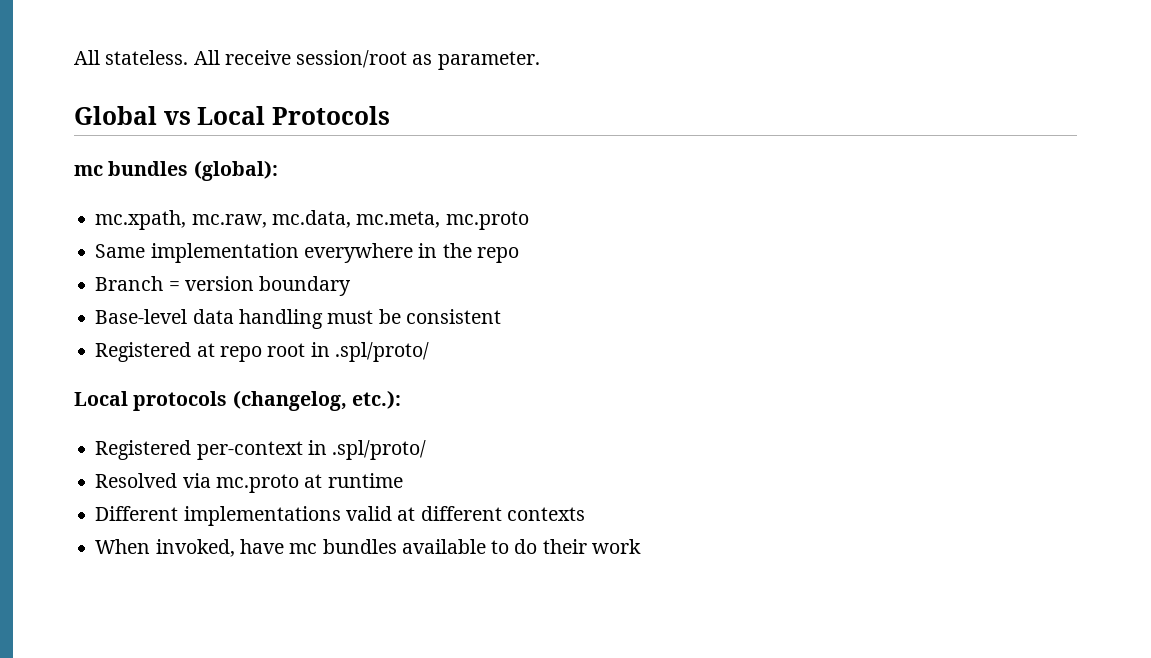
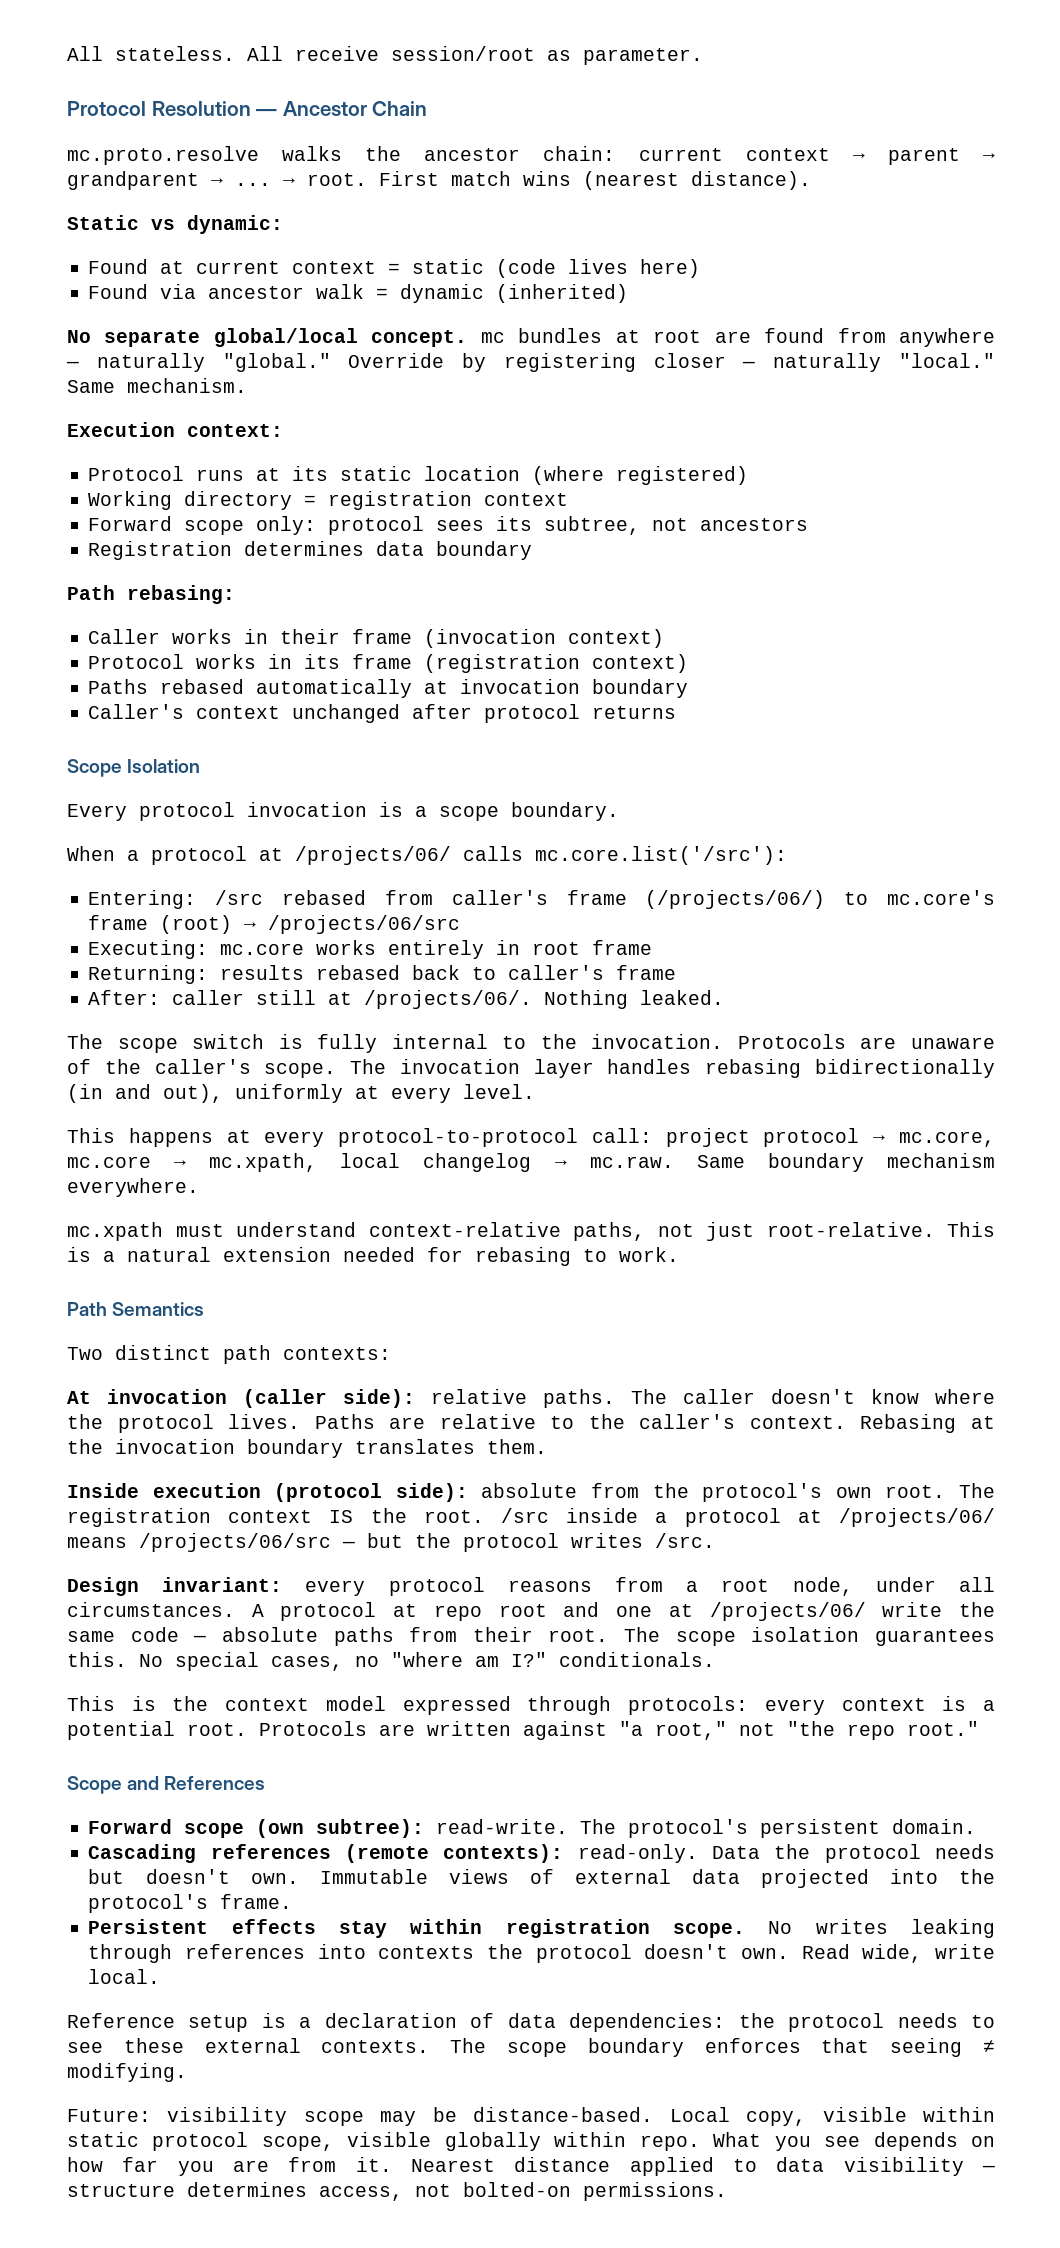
- Global vs Local Protocols
- mc bundles (global):
- mc.xpath, mc.raw, mc.data, mc.meta, mc.proto
- Same implementation everywhere in the repo
- Branch = version boundary
- Base-level data handling must be consistent
- Registered at repo root in .spl/proto/
- Local protocols (changelog, etc.):
- Registered per-context in .spl/proto/
- Resolved via mc.proto at runtime
- Different implementations valid at different contexts
- When invoked, have mc bundles available to do their work
+ Protocol Resolution — Ancestor Chain
+ mc.proto.resolve walks the ancestor chain: current context → parent → grandparent → ... → root. First match wins (nearest distance).
+ Static vs dynamic:
+ Found at current context = static (code lives here)
+ Found via ancestor walk = dynamic (inherited)
+ No separate global/local concept. mc bundles at root are found from anywhere — naturally "global." Override by registering closer — naturally "local." Same mechanism.
+ Execution context:
+ Protocol runs at its static location (where registered)
+ Working directory = registration context
+ Forward scope only: protocol sees its subtree, not ancestors
+ Registration determines data boundary
+ Path rebasing:
+ Caller works in their frame (invocation context)
+ Protocol works in its frame (registration context)
+ Paths rebased automatically at invocation boundary
+ Caller's context unchanged after protocol returns
+ Scope Isolation
+ Every protocol invocation is a scope boundary.
+ When a protocol at /projects/06/ calls mc.core.list('/src'):
+ Entering: /src rebased from caller's frame (/projects/06/) to mc.core's frame (root) → /projects/06/src
+ Executing: mc.core works entirely in root frame
+ Returning: results rebased back to caller's frame
+ After: caller still at /projects/06/. Nothing leaked.
+ The scope switch is fully internal to the invocation. Protocols are unaware of the caller's scope. The invocation layer handles rebasing bidirectionally (in and out), uniformly at every level.
+ This happens at every protocol-to-protocol call: project protocol → mc.core, mc.core → mc.xpath, local changelog → mc.raw. Same boundary mechanism everywhere.
+ mc.xpath must understand context-relative paths, not just root-relative. This is a natural extension needed for rebasing to work.
+ Path Semantics
+ Two distinct path contexts:
+ At invocation (caller side): relative paths. The caller doesn't know where the protocol lives. Paths are relative to the caller's context. Rebasing at the invocation boundary translates them.
+ Inside execution (protocol side): absolute from the protocol's own root. The registration context IS the root. /src inside a protocol at /projects/06/ means /projects/06/src — but the protocol writes /src.
+ Design invariant: every protocol reasons from a root node, under all circumstances. A protocol at repo root and one at /projects/06/ write the same code — absolute paths from their root. The scope isolation guarantees this. No special cases, no "where am I?" conditionals.
+ This is the context model expressed through protocols: every context is a potential root. Protocols are written against "a root," not "the repo root."
+ Scope and References
+ Forward scope (own subtree): read-write. The protocol's persistent domain.
+ Cascading references (remote contexts): read-only. Data the protocol needs but doesn't own. Immutable views of external data projected into the protocol's frame.
+ Persistent effects stay within registration scope. No writes leaking through references into contexts the protocol doesn't own. Read wide, write local.
+ Reference setup is a declaration of data dependencies: the protocol needs to see these external contexts. The scope boundary enforces that seeing ≠ modifying.
+ Future: visibility scope may be distance-based. Local copy, visible within static protocol scope, visible globally within repo. What you see depends on how far you are from it. Nearest distance applied to data visibility — structure determines access, not bolted-on permissions.

